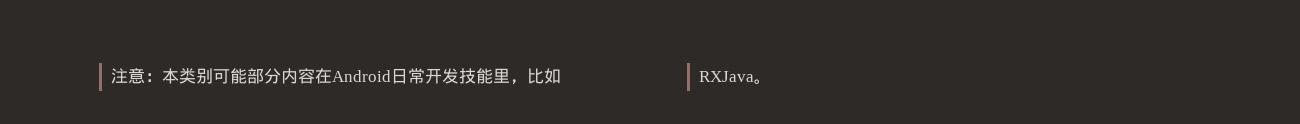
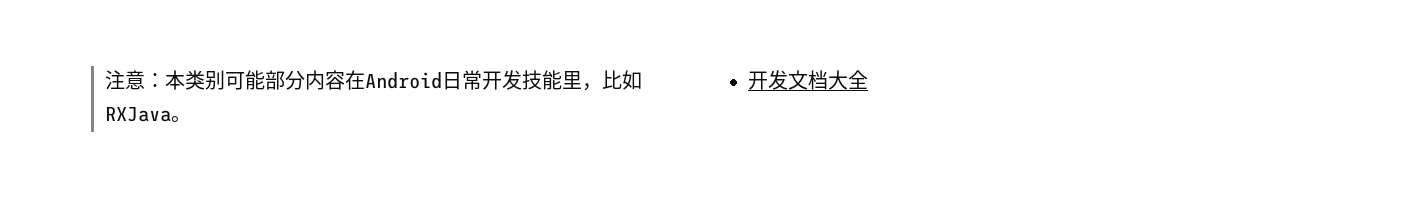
+ 开发文档大全

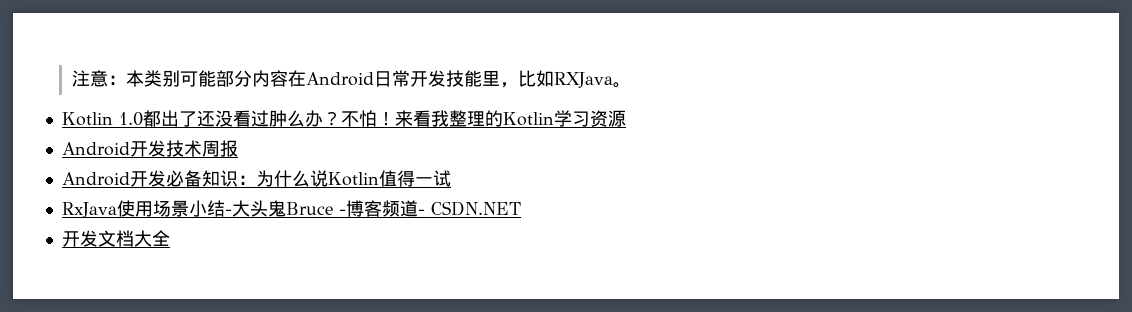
+ Kotlin 1.0都出了还没看过肿么办？不怕！来看我整理的Kotlin学习资源
+ Android开发技术周报
+ Android开发必备知识：为什么说Kotlin值得一试
+ RxJava使用场景小结-大头鬼Bruce -博客频道- CSDN.NET

